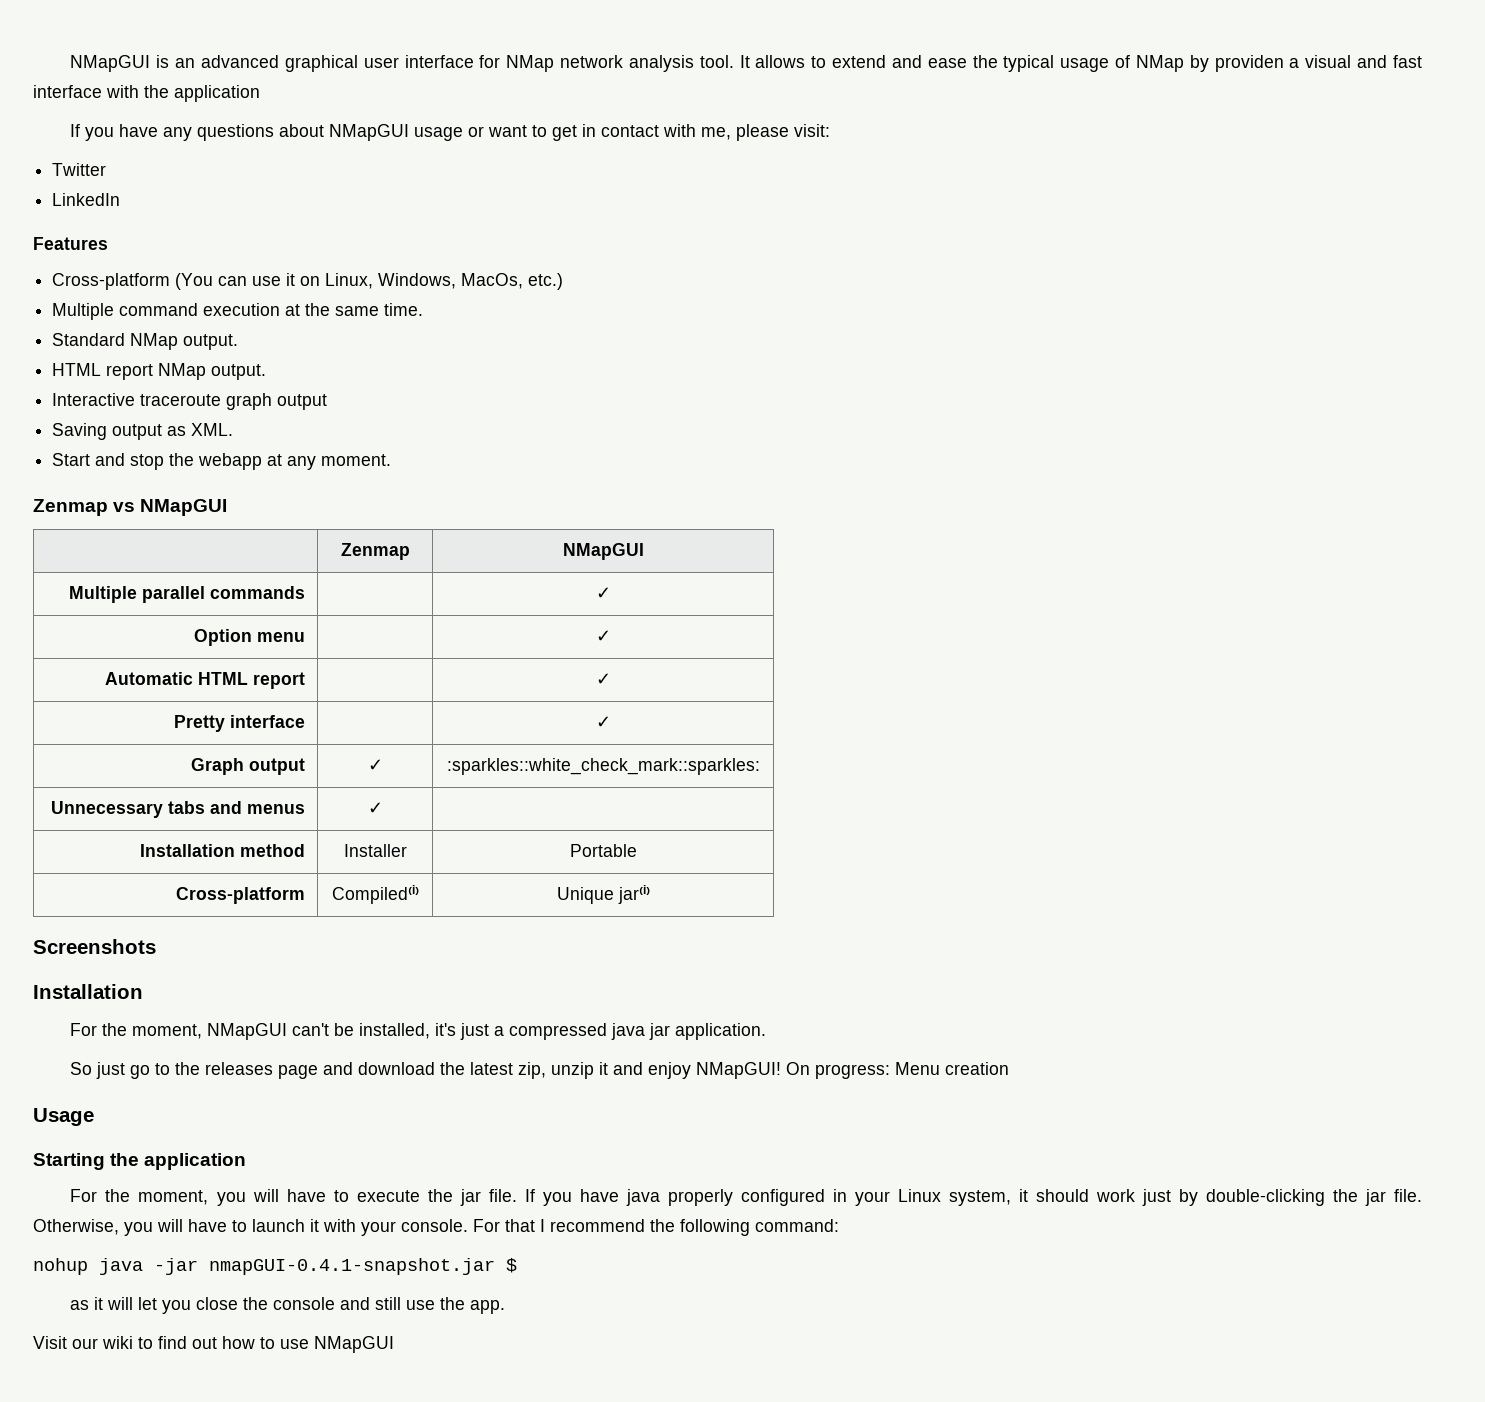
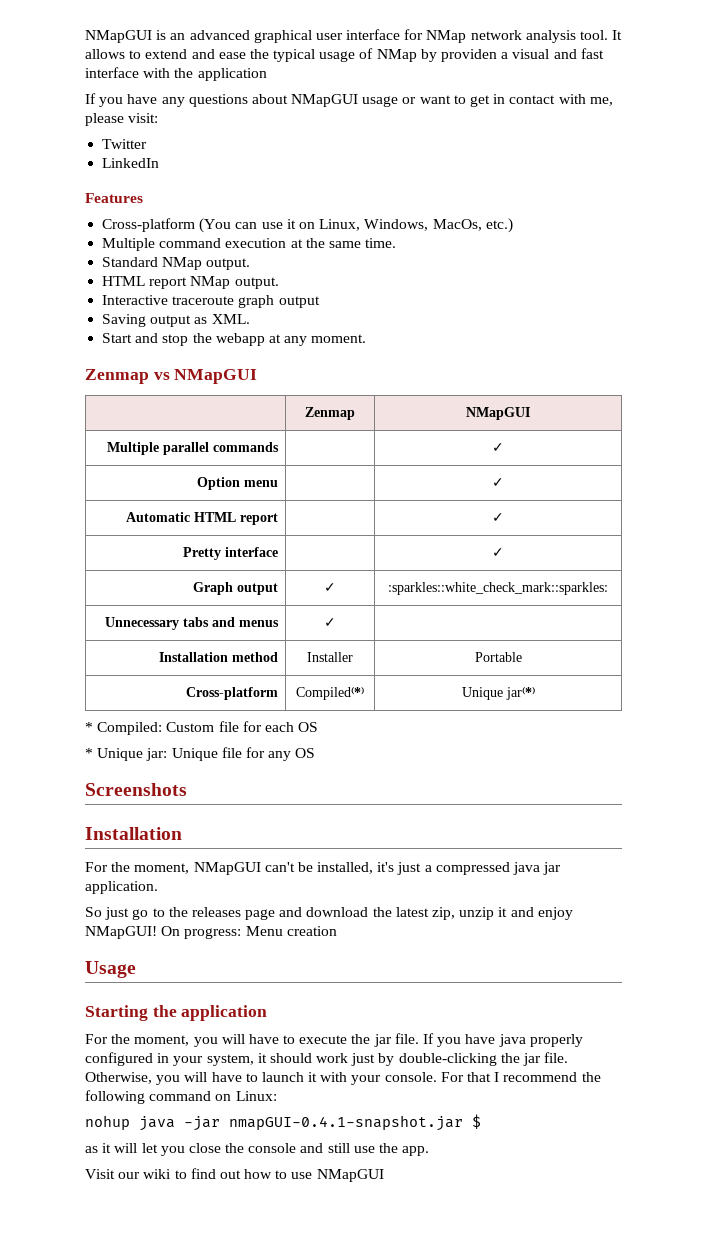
- Cross-platform | Compiled⁽i⁾ | Unique jar⁽i⁾
+ Cross-platform | Compiled⁽*⁾ | Unique jar⁽*⁾
+ * Compiled: Custom file for each OS
+ * Unique jar: Unique file for any OS
- If you have java properly configured in your Linux system, it should work just by double-clicking the jar file.
+ If you have java properly configured in your system, it should work just by double-clicking the jar file.
- For that I recommend the following command:
+ For that I recommend the following command on Linux:

